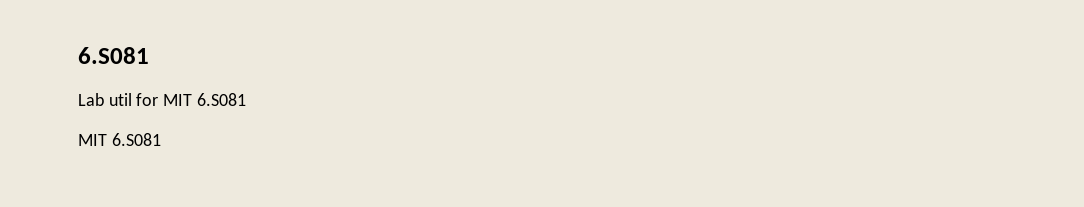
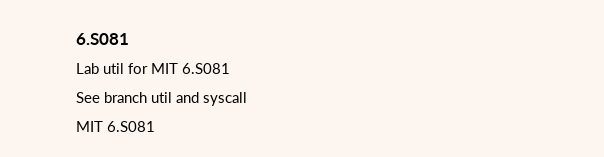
+ See branch util and syscall

